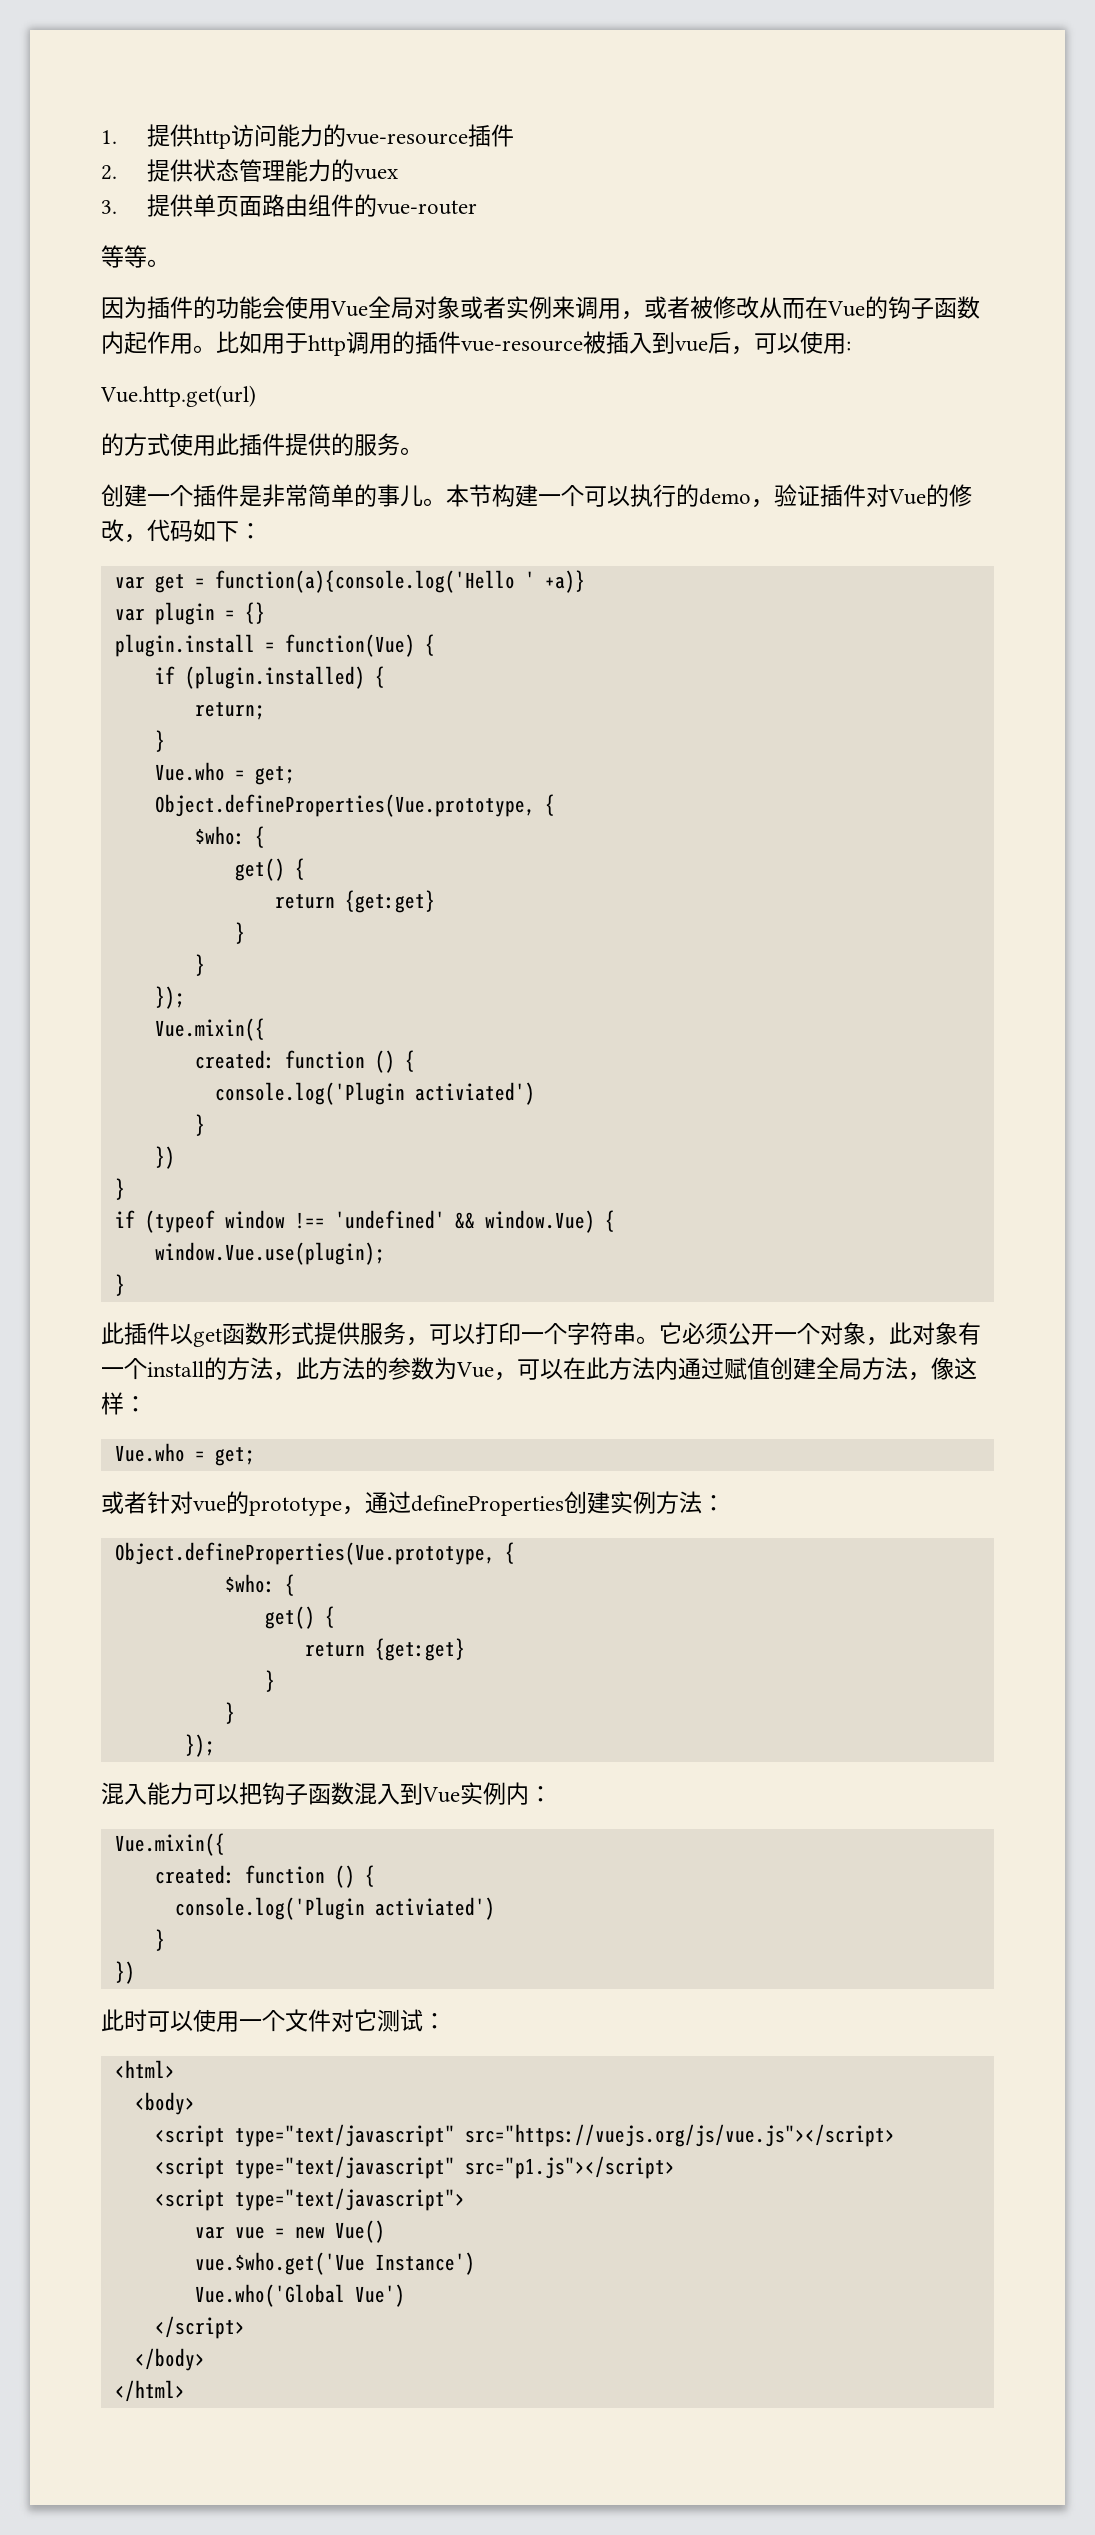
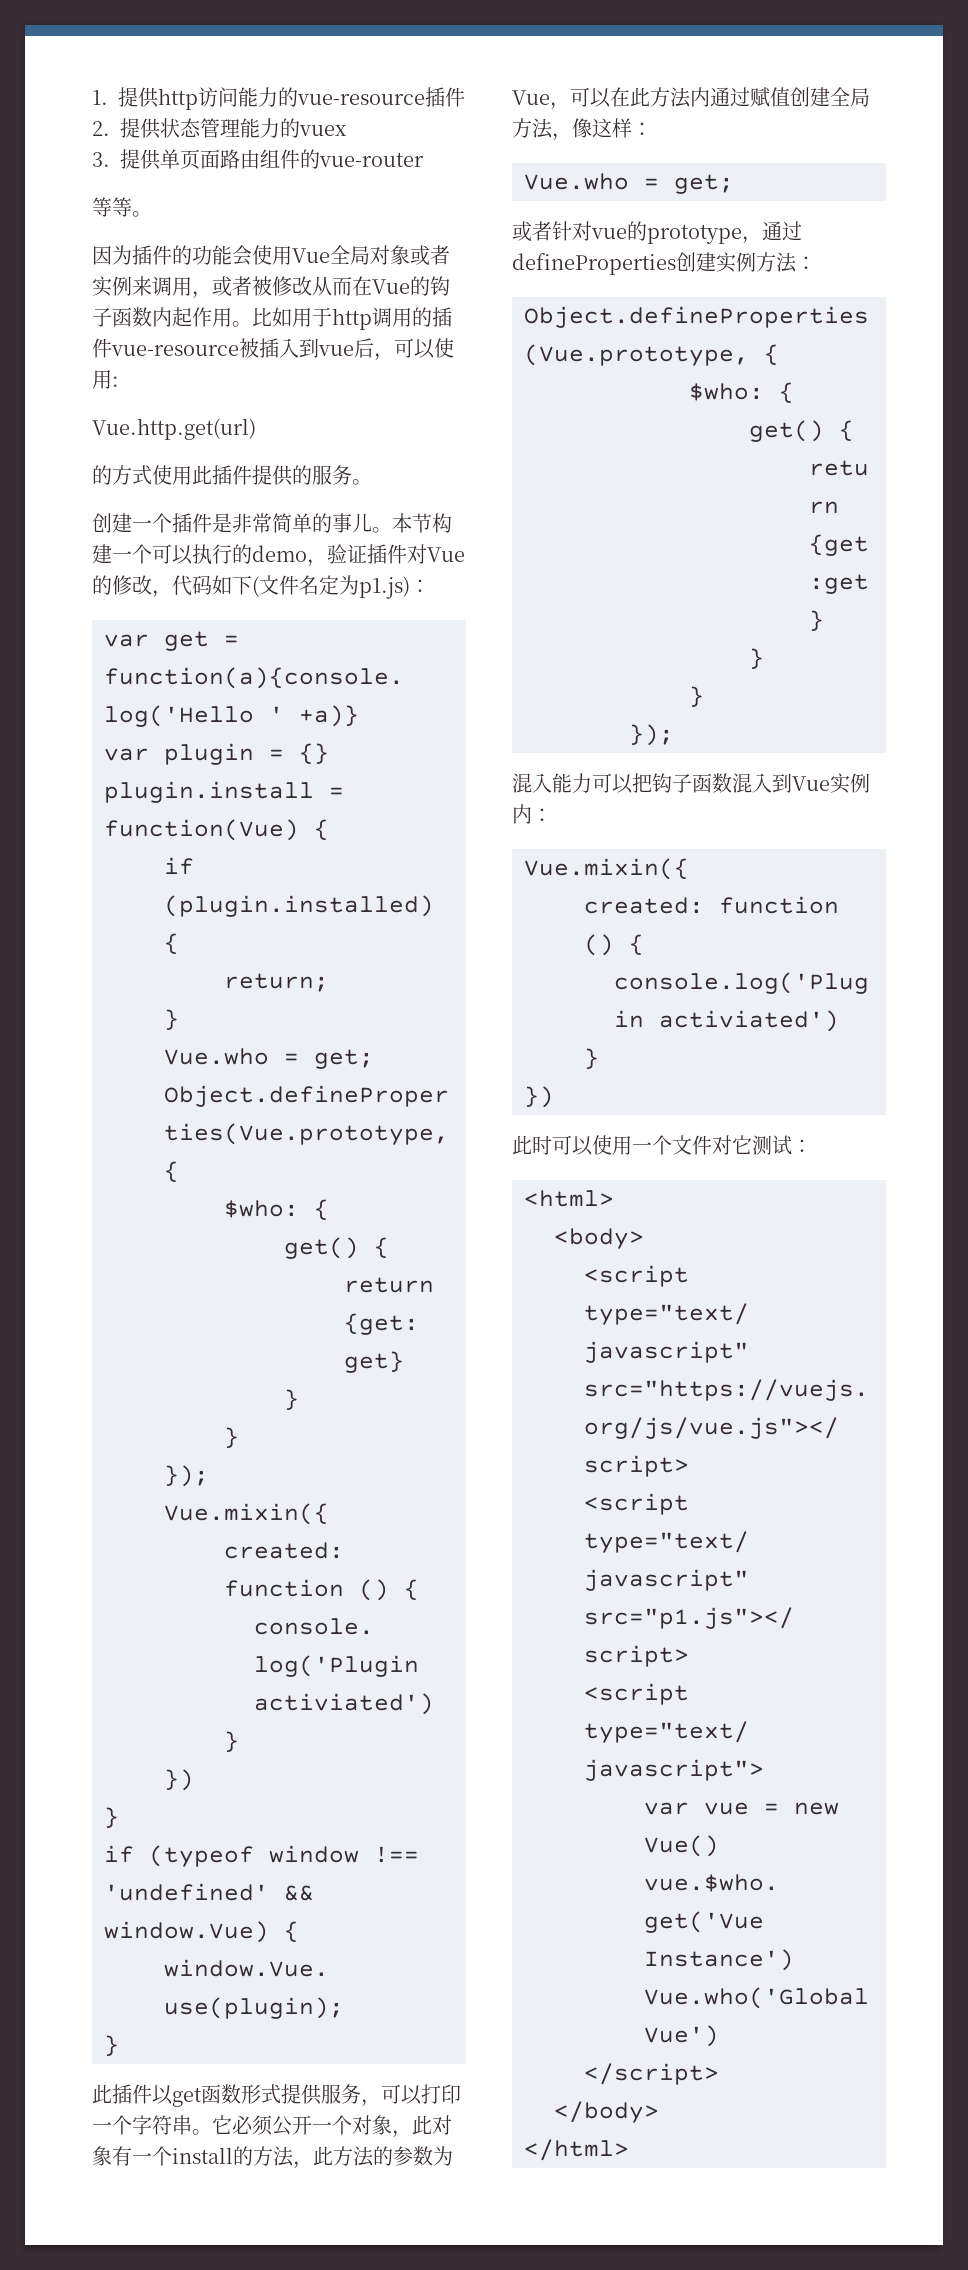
- 本节构建一个可以执行的demo，验证插件对Vue的修改，代码如下：
+ 本节构建一个可以执行的demo，验证插件对Vue的修改，代码如下(文件名定为p1.js)：

